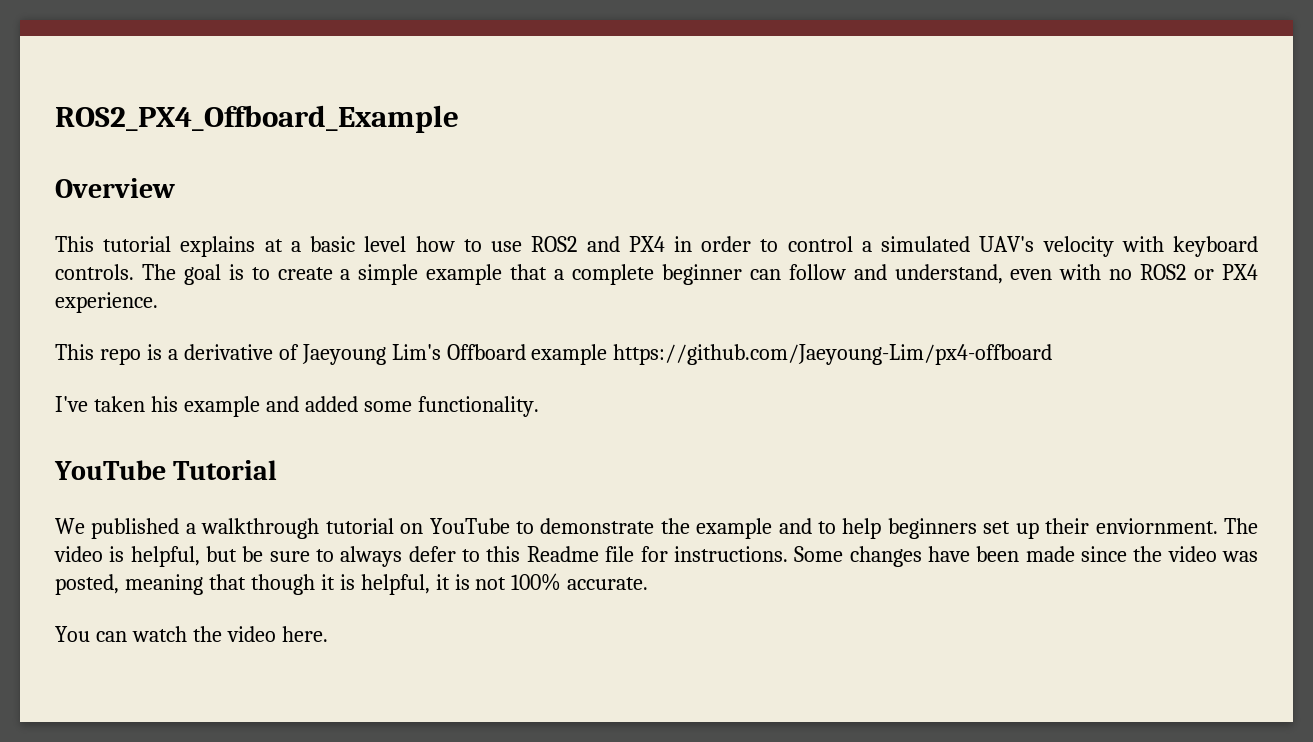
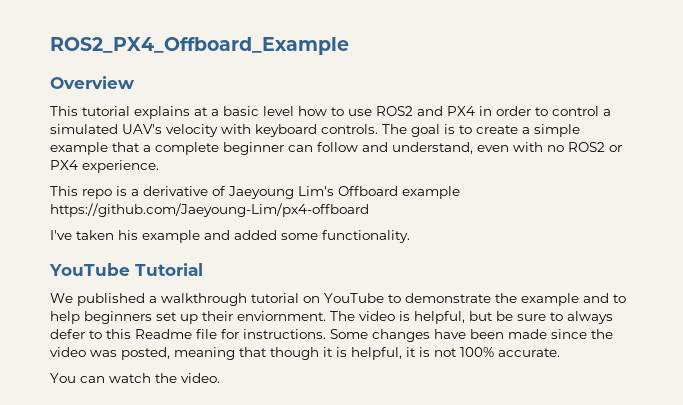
- You can watch the video here.
+ You can watch the video.

